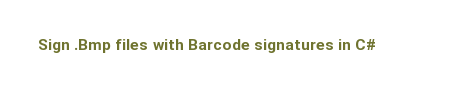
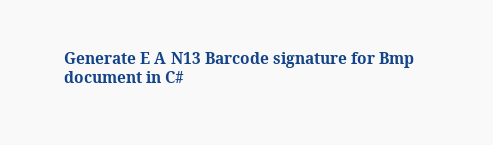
- Sign .Bmp files with Barcode signatures in C#
+ Generate E A N13 Barcode signature for Bmp document in C#

